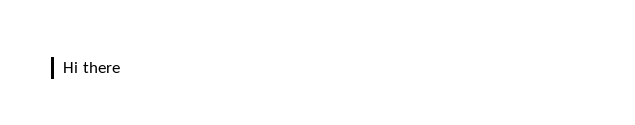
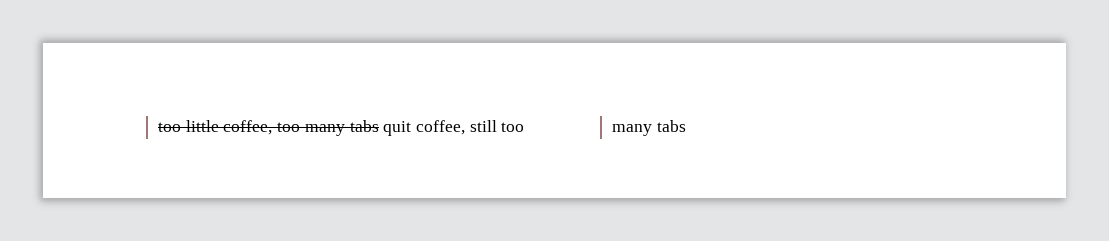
- Hi there
+ too little coffee, too many tabs quit coffee, still too many tabs

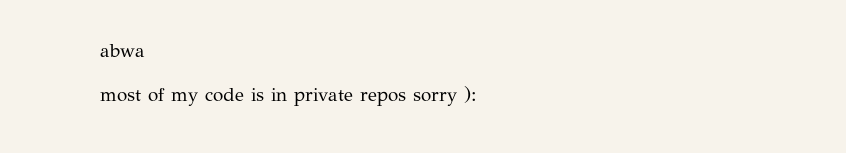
- too little coffee, too many tabs quit coffee, still too many tabs
+ abwa
+ most of my code is in private repos sorry ):

